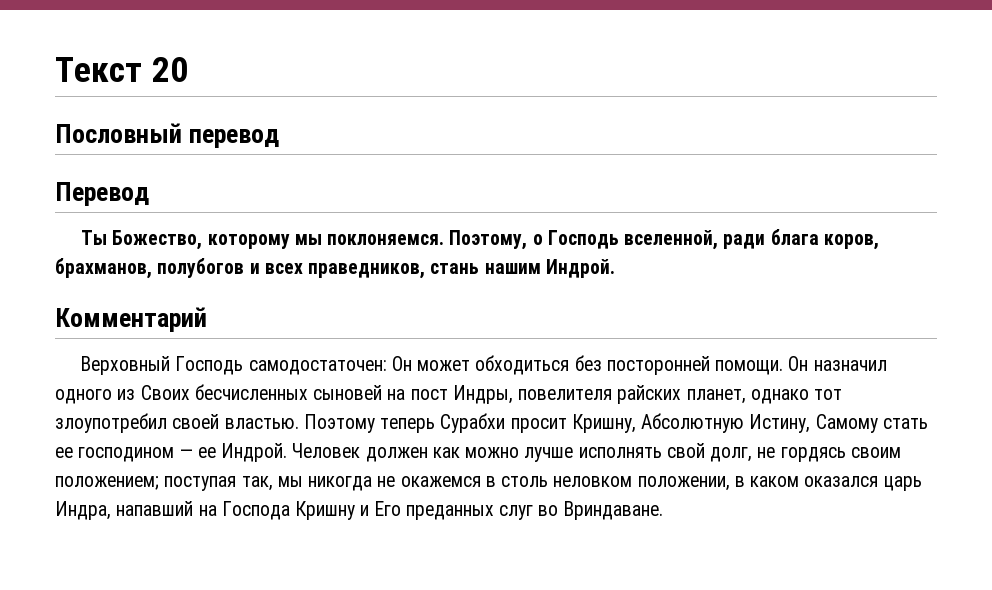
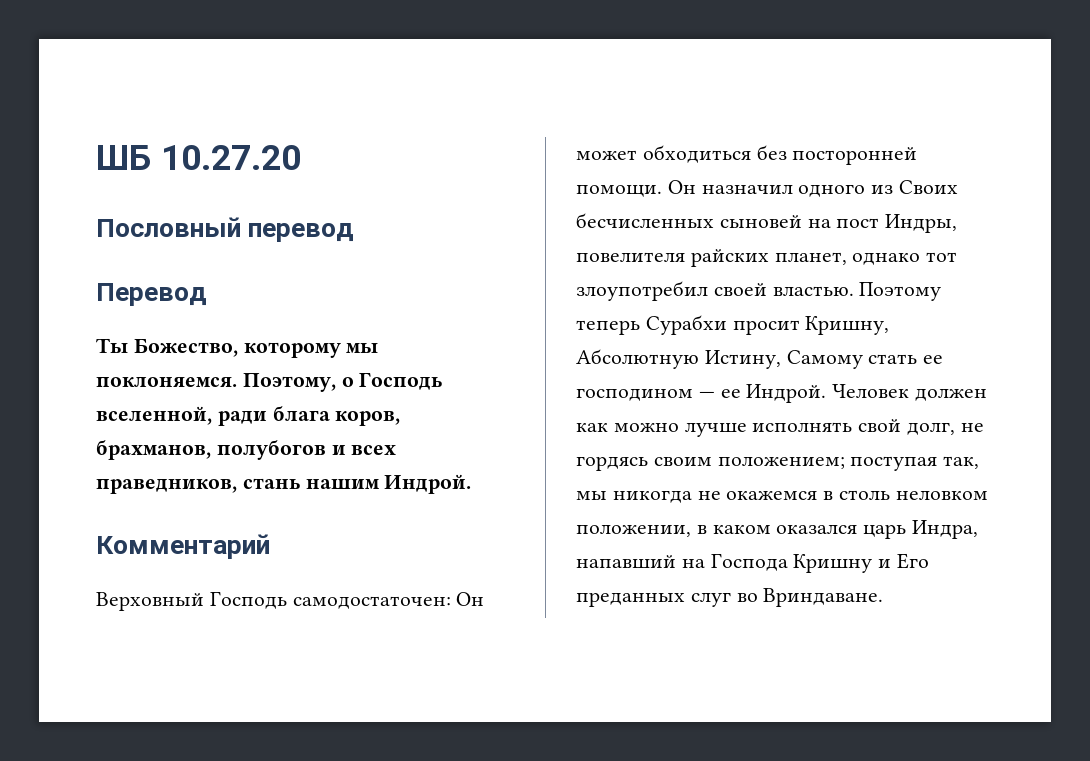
- Текст 20
+ ШБ 10.27.20

